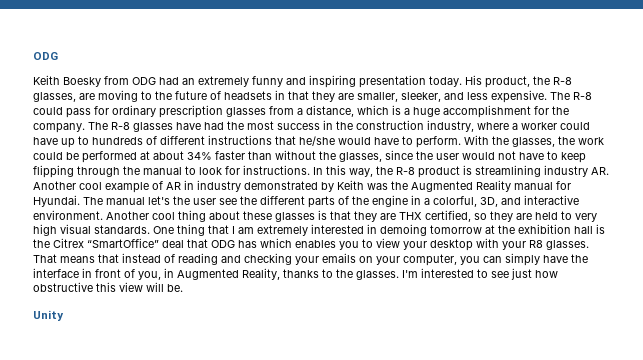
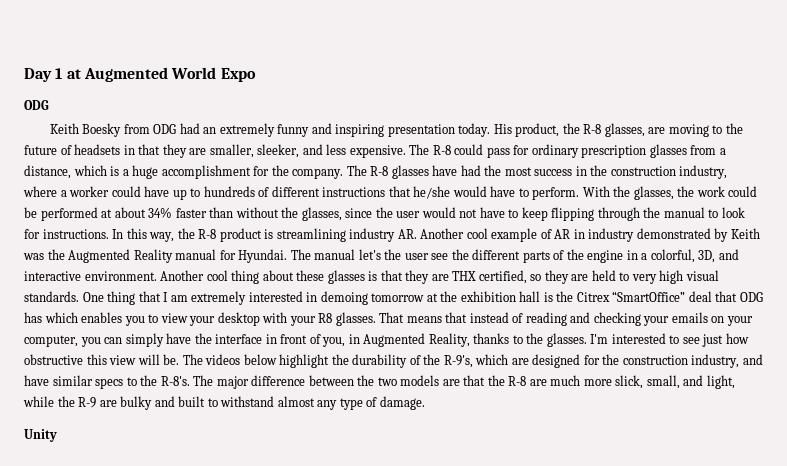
+ Day 1 at Augmented World Expo
+ The videos below highlight the durability of the R-9's, which are designed for the construction industry, and have similar specs to the R-8's. The major difference between the two models are that the R-8 are much more slick, small, and light, while the R-9 are bulky and built to withstand almost any type of damage.

